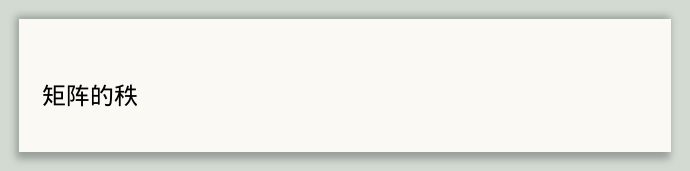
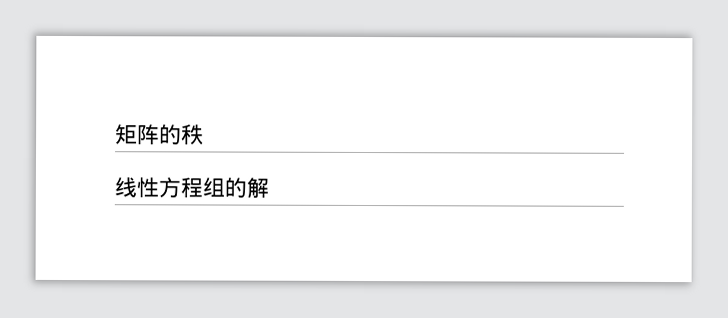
+ 线性方程组的解

